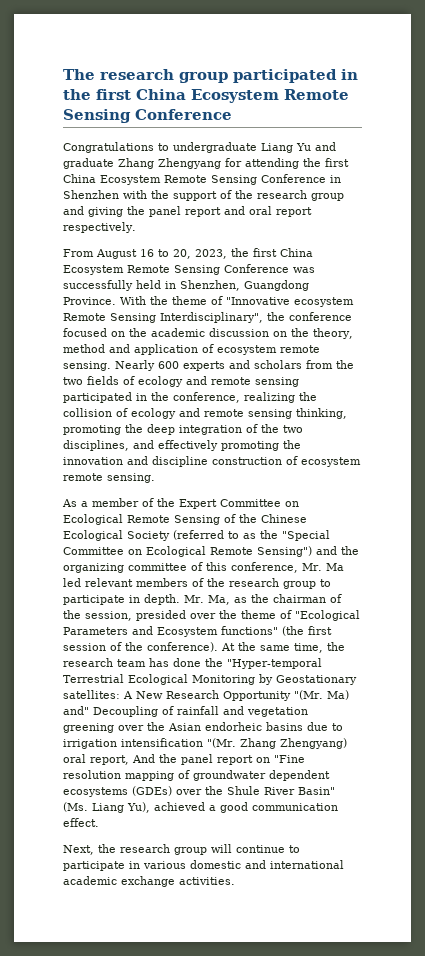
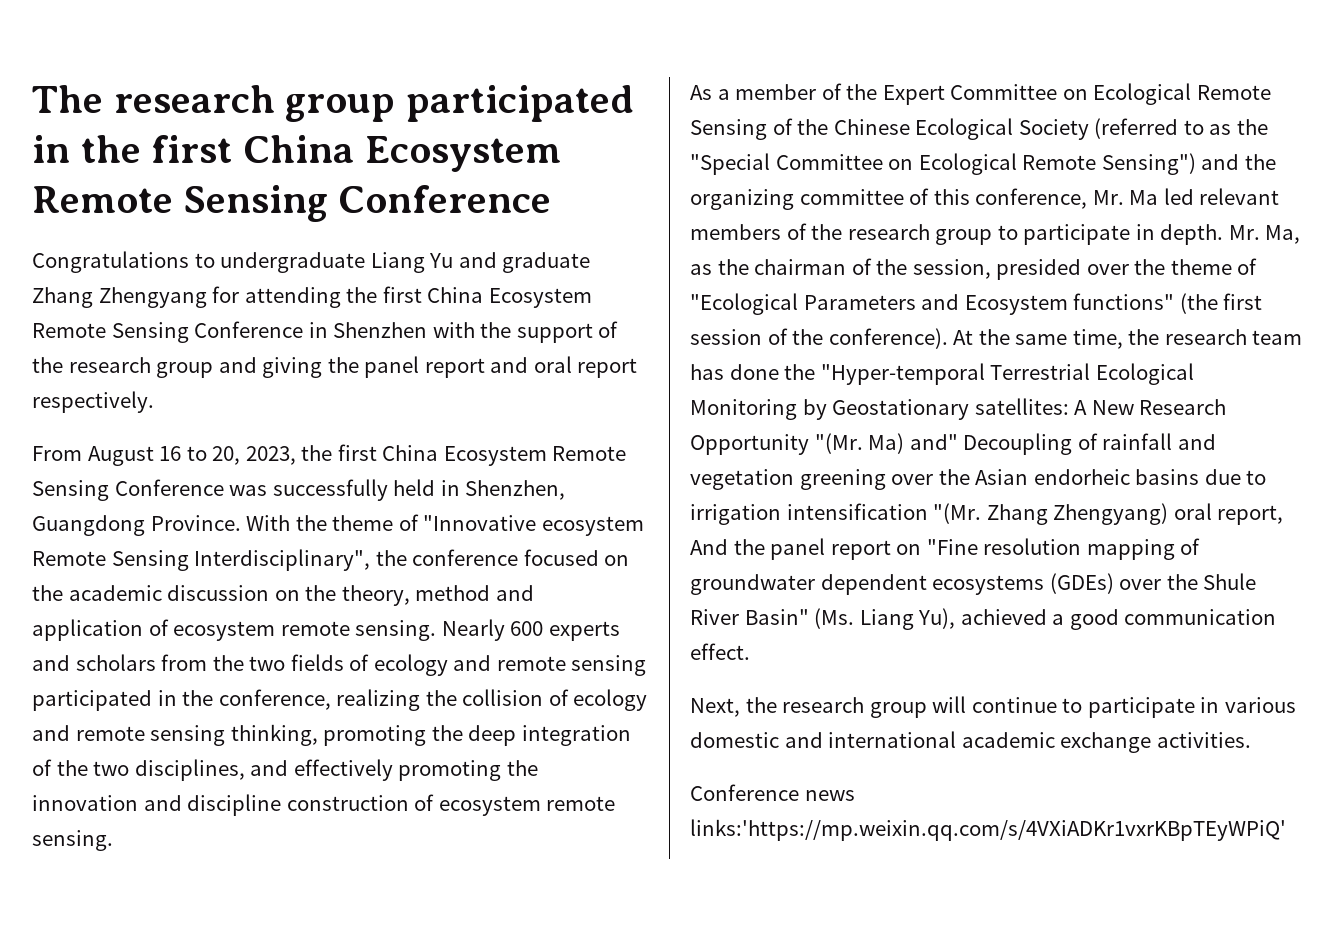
+ Conference news links:'https://mp.weixin.qq.com/s/4VXiADKr1vxrKBpTEyWPiQ'

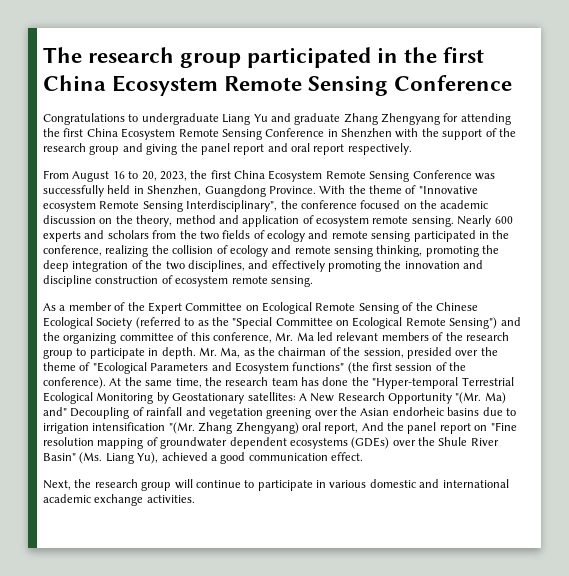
- Conference news links:'https://mp.weixin.qq.com/s/4VXiADKr1vxrKBpTEyWPiQ'

